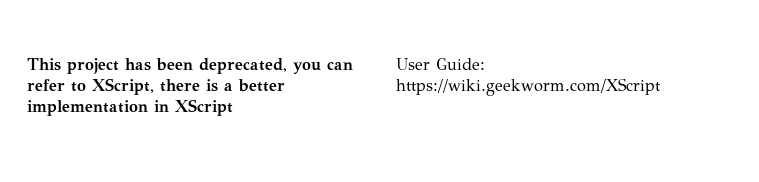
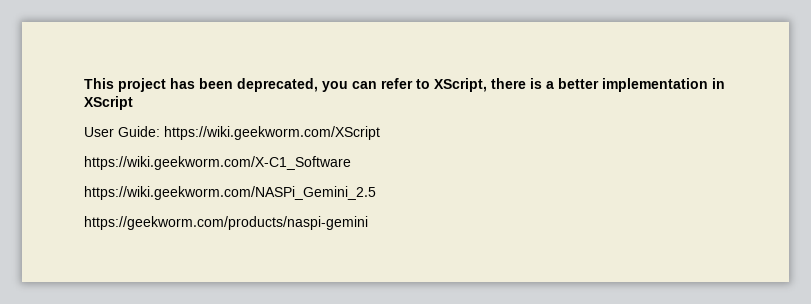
+ https://wiki.geekworm.com/X-C1_Software
+ https://wiki.geekworm.com/NASPi_Gemini_2.5
+ https://geekworm.com/products/naspi-gemini

